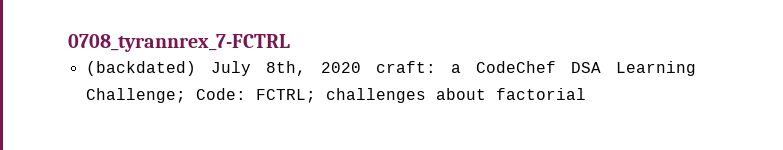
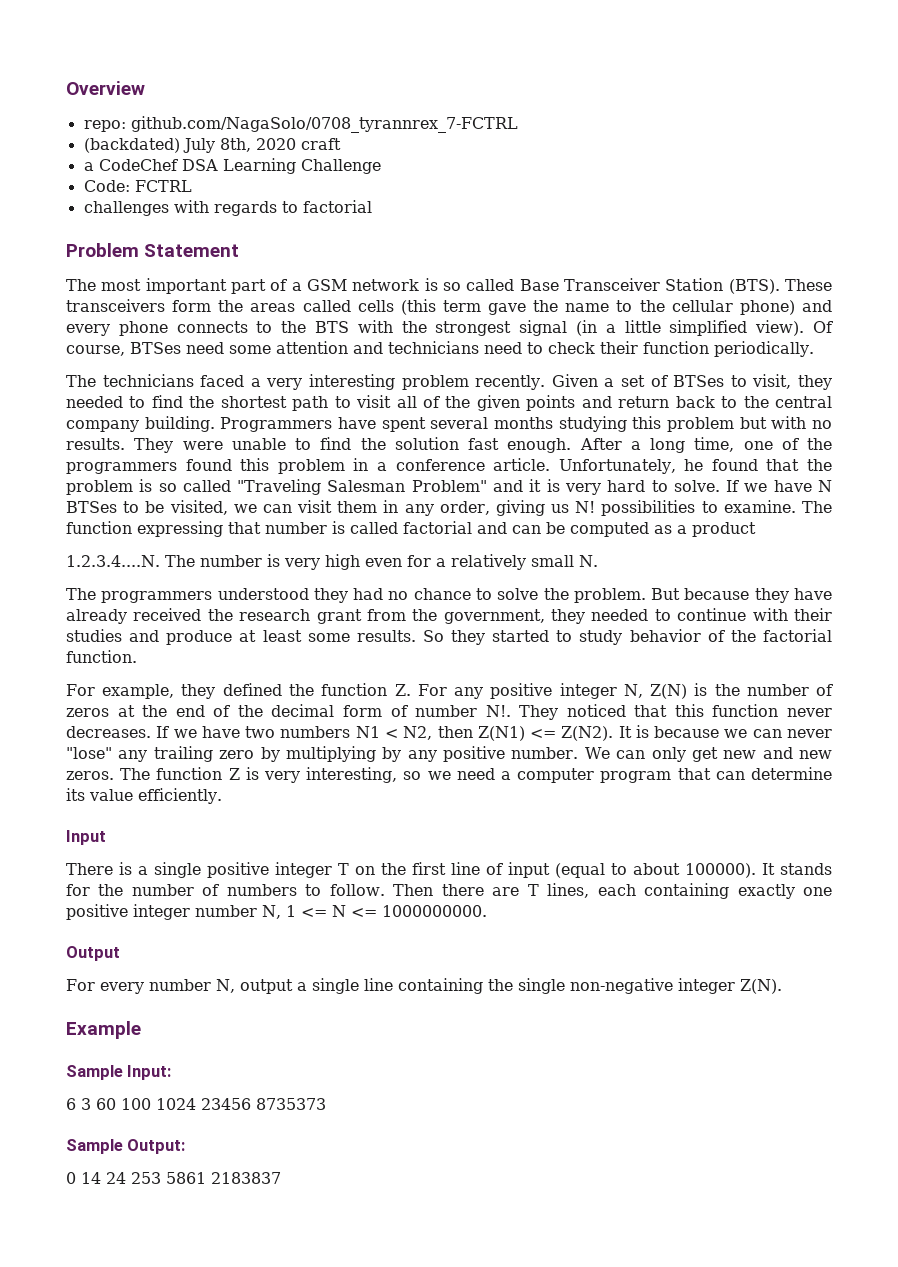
- 0708_tyrannrex_7-FCTRL
+ Overview
+ repo: github.com/NagaSolo/0708_tyrannrex_7-FCTRL
- (backdated) July 8th, 2020 craft: a CodeChef DSA Learning Challenge; Code: FCTRL; challenges about factorial
+ (backdated) July 8th, 2020 craft
+ a CodeChef DSA Learning Challenge
+ Code: FCTRL
+ challenges with regards to factorial
+ Problem Statement
+ The most important part of a GSM network is so called Base Transceiver Station (BTS). These transceivers form the areas called cells (this term gave the name to the cellular phone) and every phone connects to the BTS with the strongest signal (in a little simplified view). Of course, BTSes need some attention and technicians need to check their function periodically.
+ The technicians faced a very interesting problem recently. Given a set of BTSes to visit, they needed to find the shortest path to visit all of the given points and return back to the central company building. Programmers have spent several months studying this problem but with no results. They were unable to find the solution fast enough. After a long time, one of the programmers found this problem in a conference article. Unfortunately, he found that the problem is so called "Traveling Salesman Problem" and it is very hard to solve. If we have N BTSes to be visited, we can visit them in any order, giving us N! possibilities to examine. The function expressing that number is called factorial and can be computed as a product
+ 1.2.3.4....N. The number is very high even for a relatively small N.
+ The programmers understood they had no chance to solve the problem. But because they have already received the research grant from the government, they needed to continue with their studies and produce at least some results. So they started to study behavior of the factorial function.
+ For example, they defined the function Z. For any positive integer N, Z(N) is the number of zeros at the end of the decimal form of number N!. They noticed that this function never decreases. If we have two numbers N1 < N2, then Z(N1) <= Z(N2). It is because we can never "lose" any trailing zero by multiplying by any positive number. We can only get new and new zeros. The function Z is very interesting, so we need a computer program that can determine its value efficiently.
+ Input
+ There is a single positive integer T on the first line of input (equal to about 100000). It stands for the number of numbers to follow. Then there are T lines, each containing exactly one positive integer number N, 1 <= N <= 1000000000.
+ Output
+ For every number N, output a single line containing the single non-negative integer Z(N).
+ Example
+ Sample Input:
+ 6 3 60 100 1024 23456 8735373
+ Sample Output:
+ 0 14 24 253 5861 2183837

